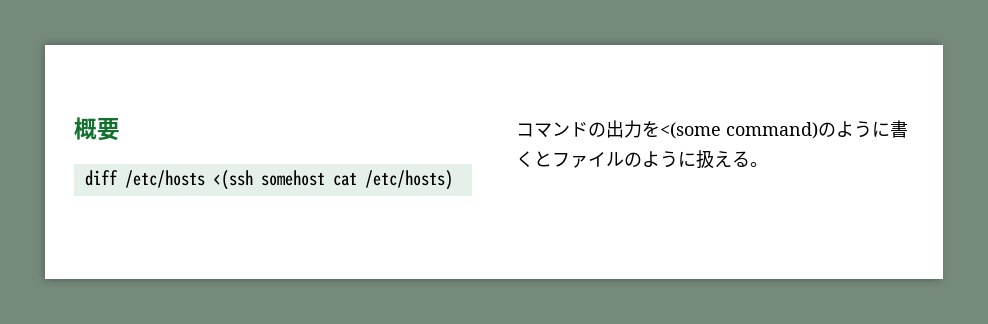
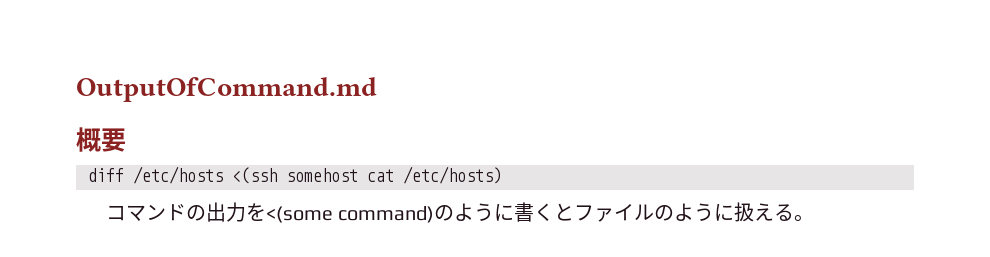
+ OutputOfCommand.md

